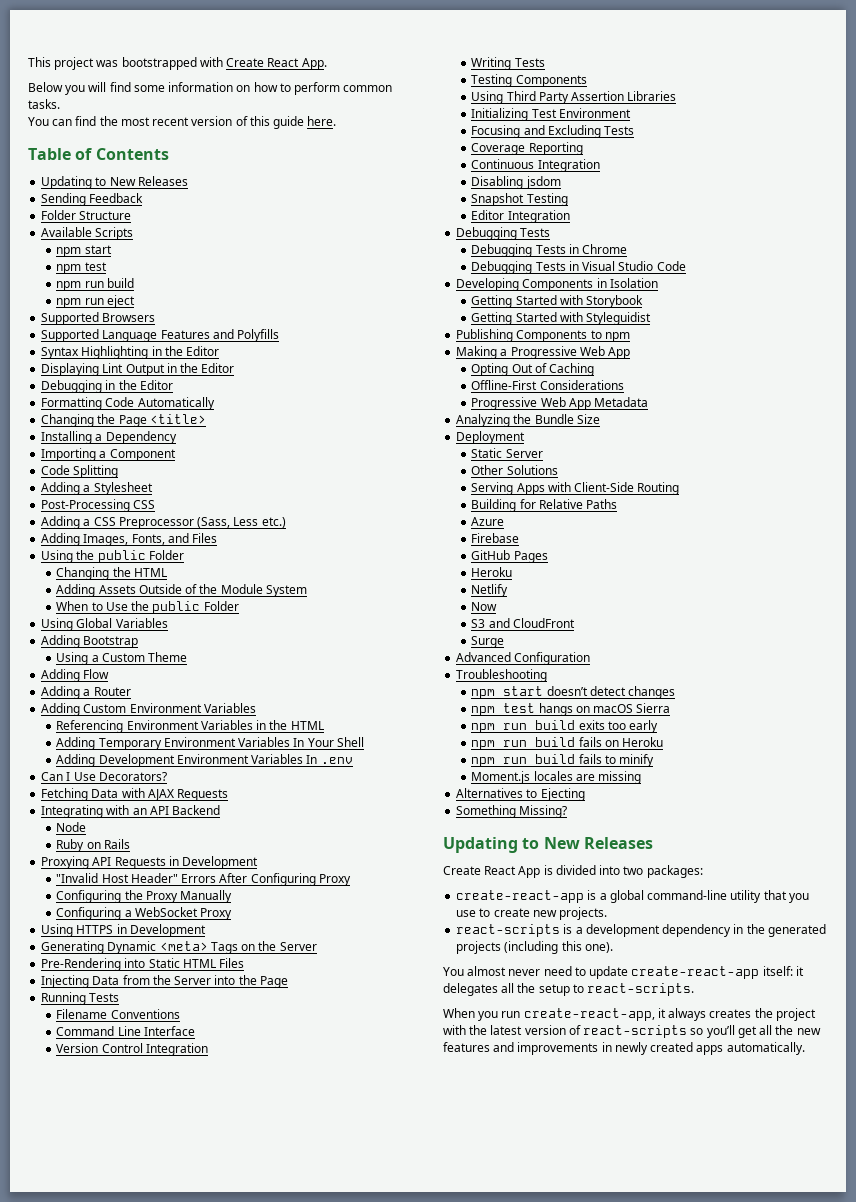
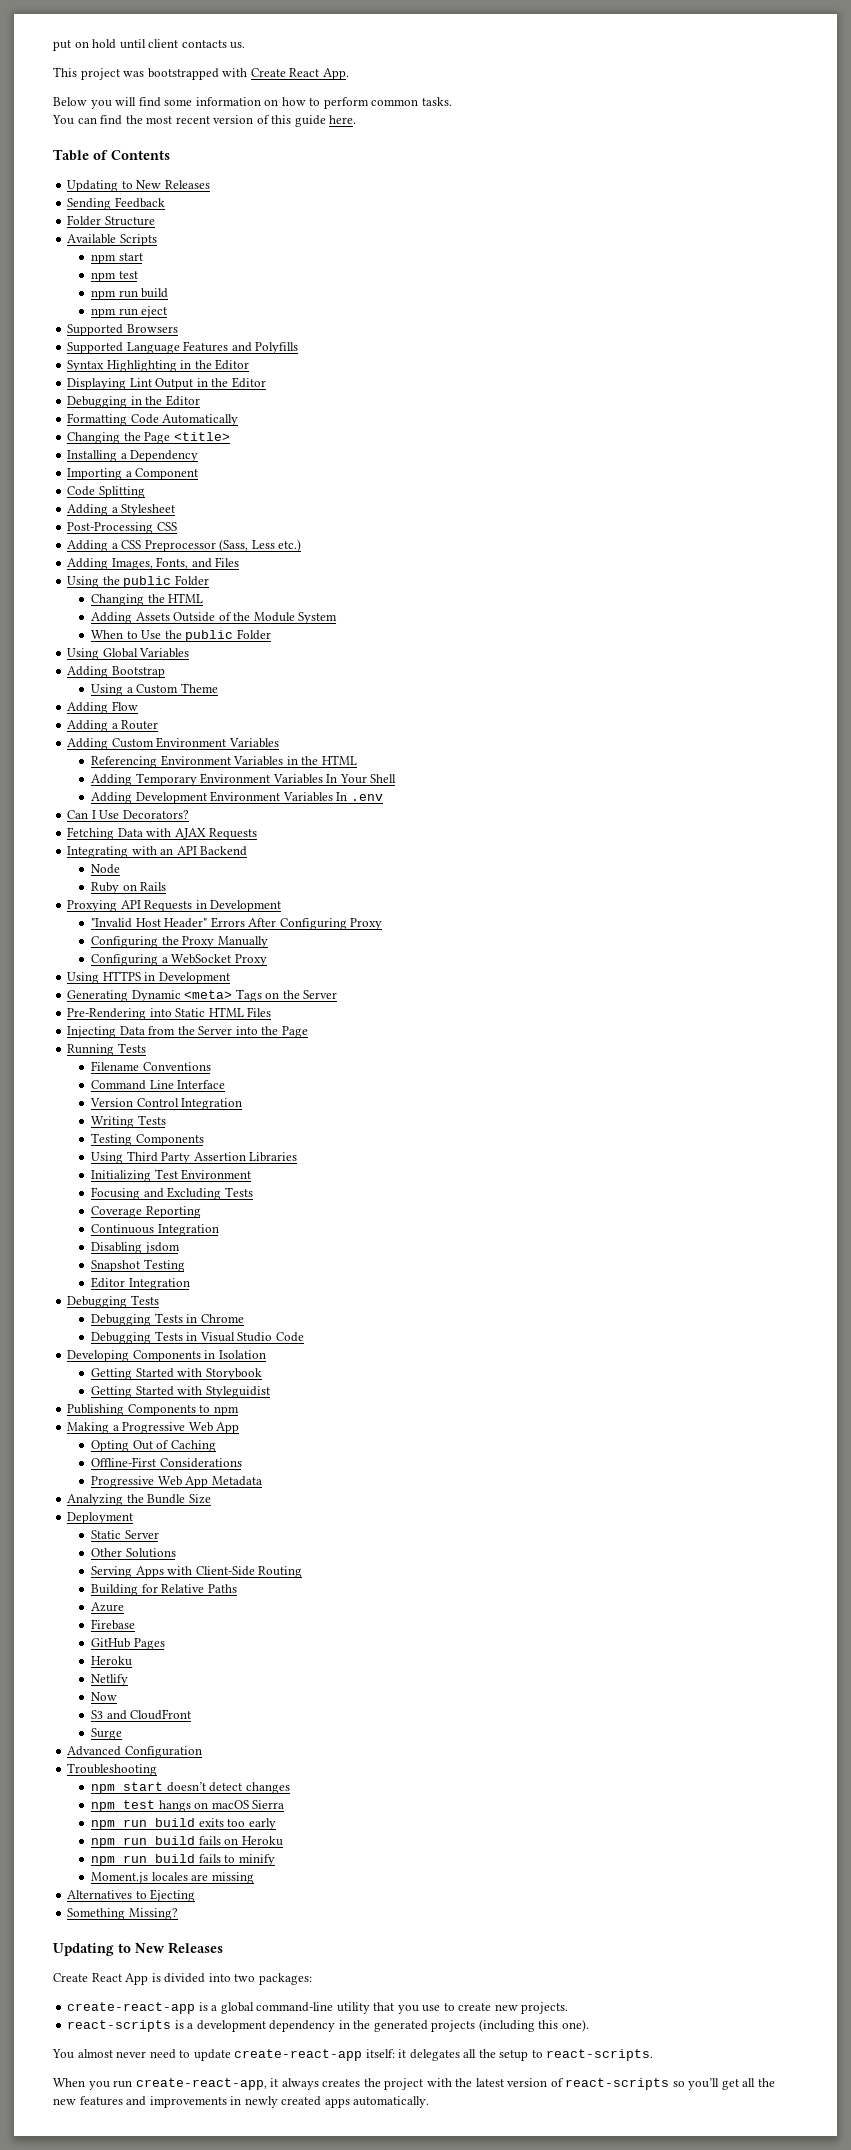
+ put on hold until client contacts us.

